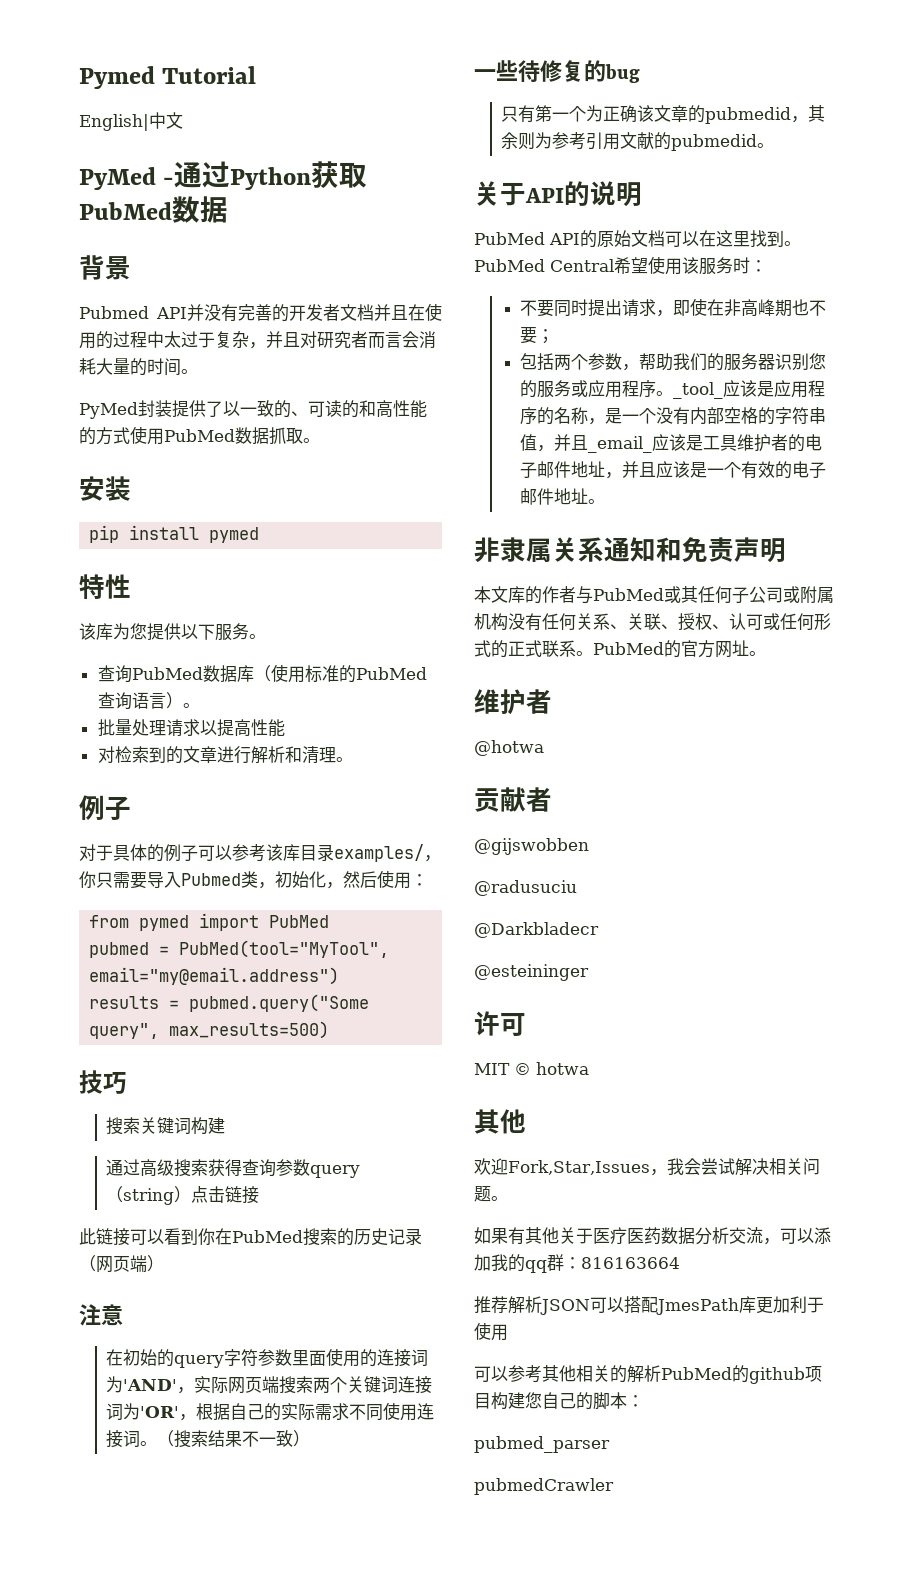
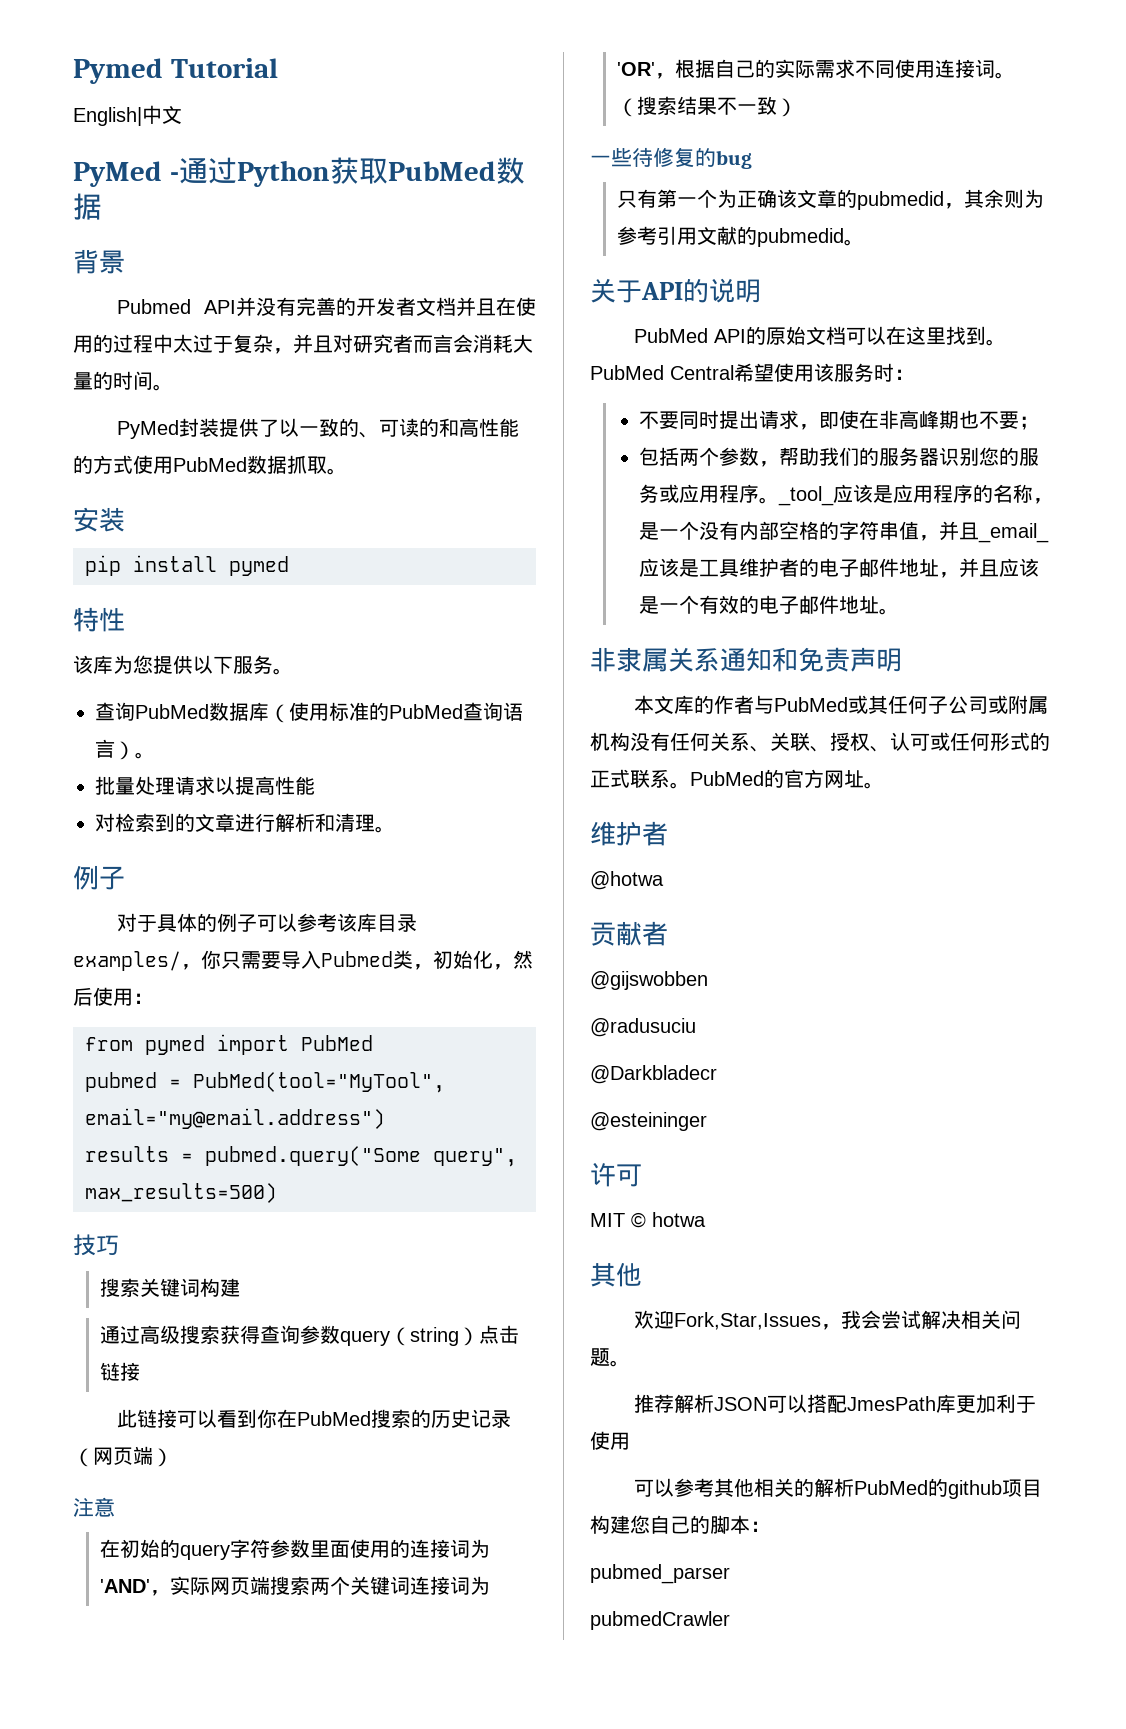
- 如果有其他关于医疗医药数据分析交流，可以添加我的qq群：816163664

